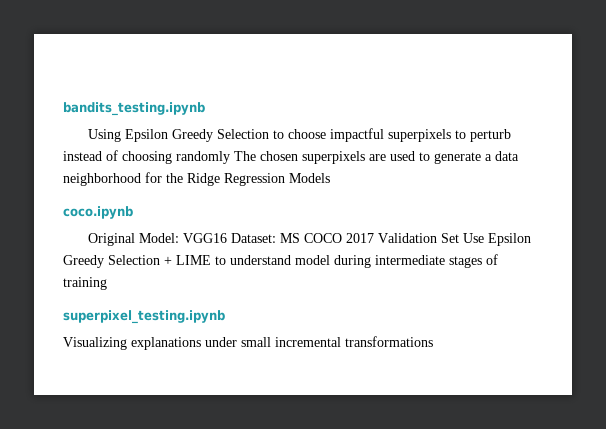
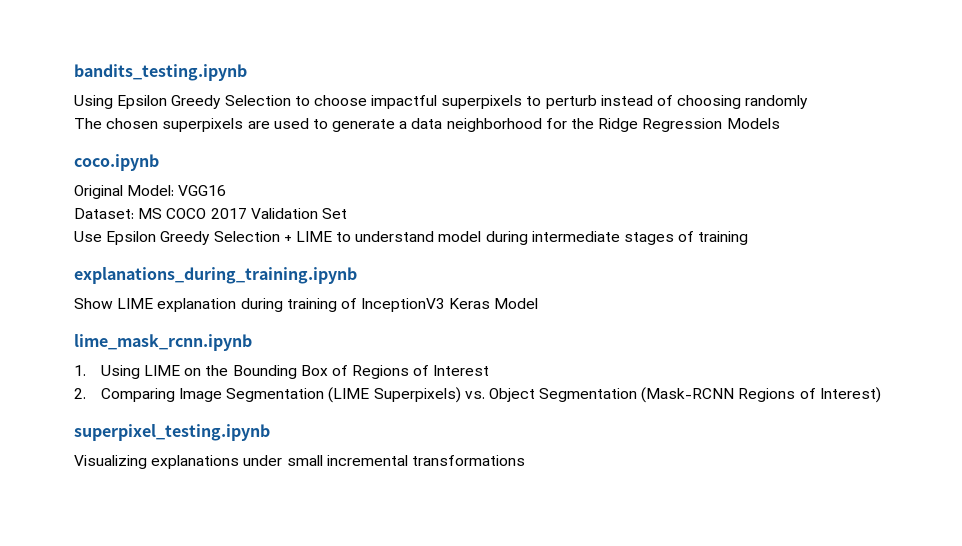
- Using Epsilon Greedy Selection to choose impactful superpixels to perturb instead of choosing randomly The chosen superpixels are used to generate a data neighborhood for the Ridge Regression Models
+ Using Epsilon Greedy Selection to choose impactful superpixels to perturb instead of choosing randomly
+ The chosen superpixels are used to generate a data neighborhood for the Ridge Regression Models
- Original Model: VGG16 Dataset: MS COCO 2017 Validation Set Use Epsilon Greedy Selection + LIME to understand model during intermediate stages of training
+ Original Model: VGG16
+ Dataset: MS COCO 2017 Validation Set
+ Use Epsilon Greedy Selection + LIME to understand model during intermediate stages of training
+ explanations_during_training.ipynb
+ Show LIME explanation during training of InceptionV3 Keras Model
+ lime_mask_rcnn.ipynb
+ 1. Using LIME on the Bounding Box of Regions of Interest
+ 2. Comparing Image Segmentation (LIME Superpixels) vs. Object Segmentation (Mask-RCNN Regions of Interest)

